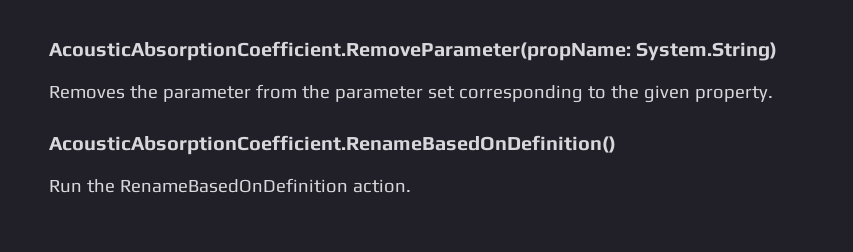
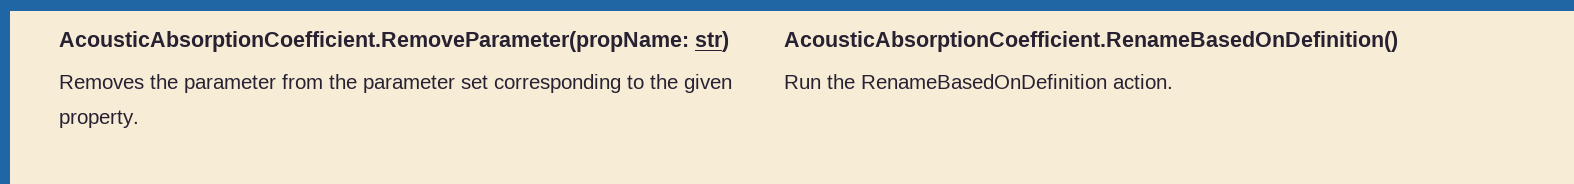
- AcousticAbsorptionCoefficient.RemoveParameter(propName: System.String)
+ AcousticAbsorptionCoefficient.RemoveParameter(propName: str)

